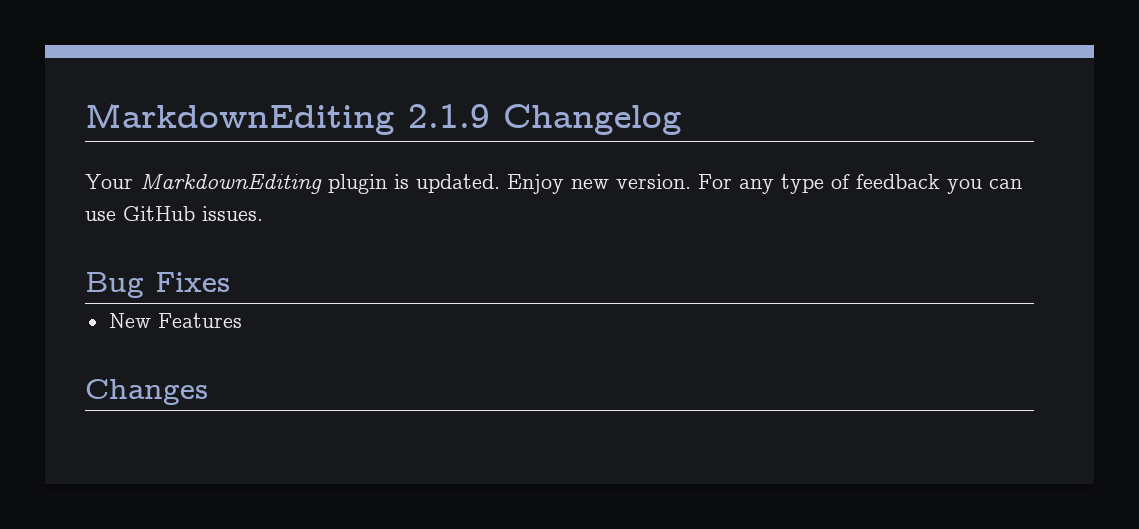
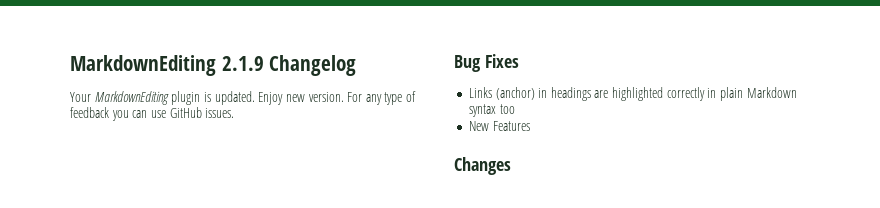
+ Links (anchor) in headings are highlighted correctly in plain Markdown syntax too

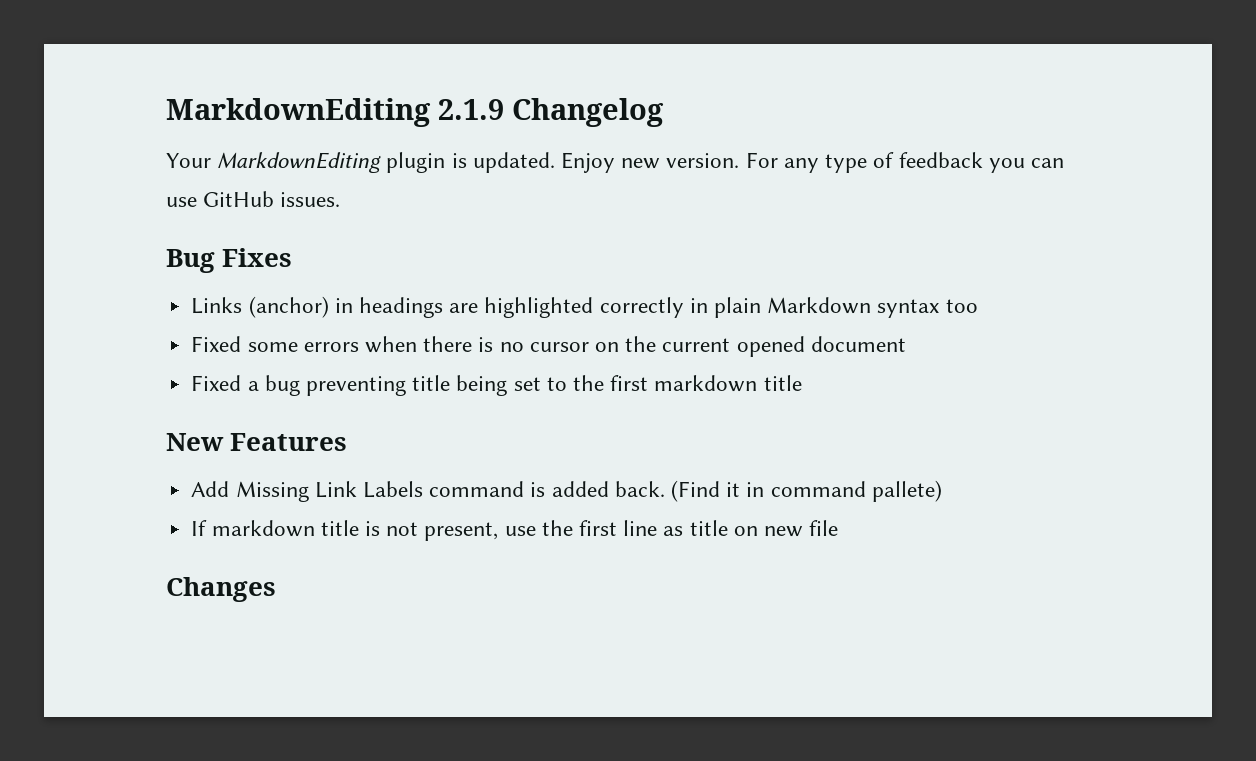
+ Fixed some errors when there is no cursor on the current opened document
+ Fixed a bug preventing title being set to the first markdown title
  New Features
+ Add Missing Link Labels command is added back. (Find it in command pallete)
+ If markdown title is not present, use the first line as title on new file

